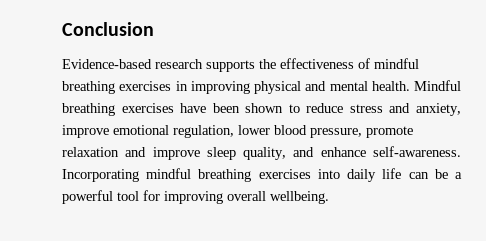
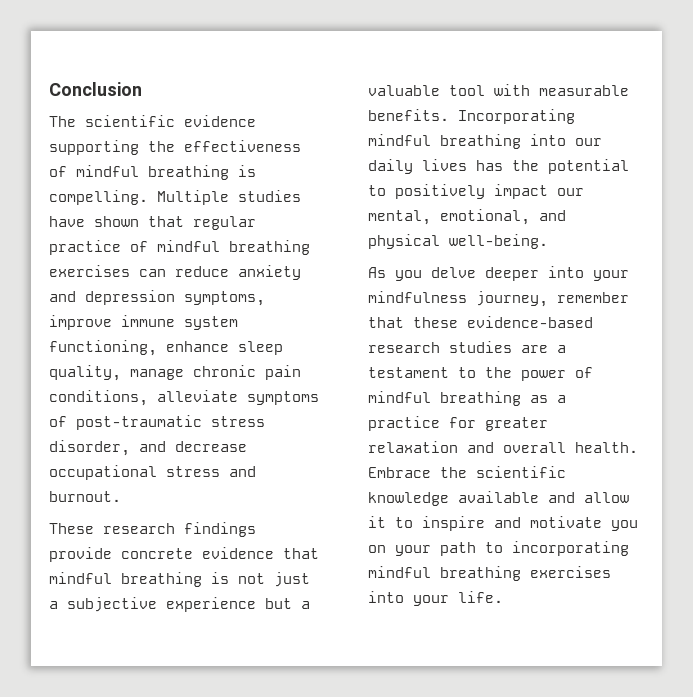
- Evidence-based research supports the effectiveness of mindful breathing exercises in improving physical and mental health. Mindful breathing exercises have been shown to reduce stress and anxiety, improve emotional regulation, lower blood pressure, promote relaxation and improve sleep quality, and enhance self-awareness. Incorporating mindful breathing exercises into daily life can be a powerful tool for improving overall wellbeing.
+ The scientific evidence supporting the effectiveness of mindful breathing is compelling. Multiple studies have shown that regular practice of mindful breathing exercises can reduce anxiety and depression symptoms, improve immune system functioning, enhance sleep quality, manage chronic pain conditions, alleviate symptoms of post-traumatic stress disorder, and decrease occupational stress and burnout.
+ These research findings provide concrete evidence that mindful breathing is not just a subjective experience but a valuable tool with measurable benefits. Incorporating mindful breathing into our daily lives has the potential to positively impact our mental, emotional, and physical well-being.
+ As you delve deeper into your mindfulness journey, remember that these evidence-based research studies are a testament to the power of mindful breathing as a practice for greater relaxation and overall health. Embrace the scientific knowledge available and allow it to inspire and motivate you on your path to incorporating mindful breathing exercises into your life.

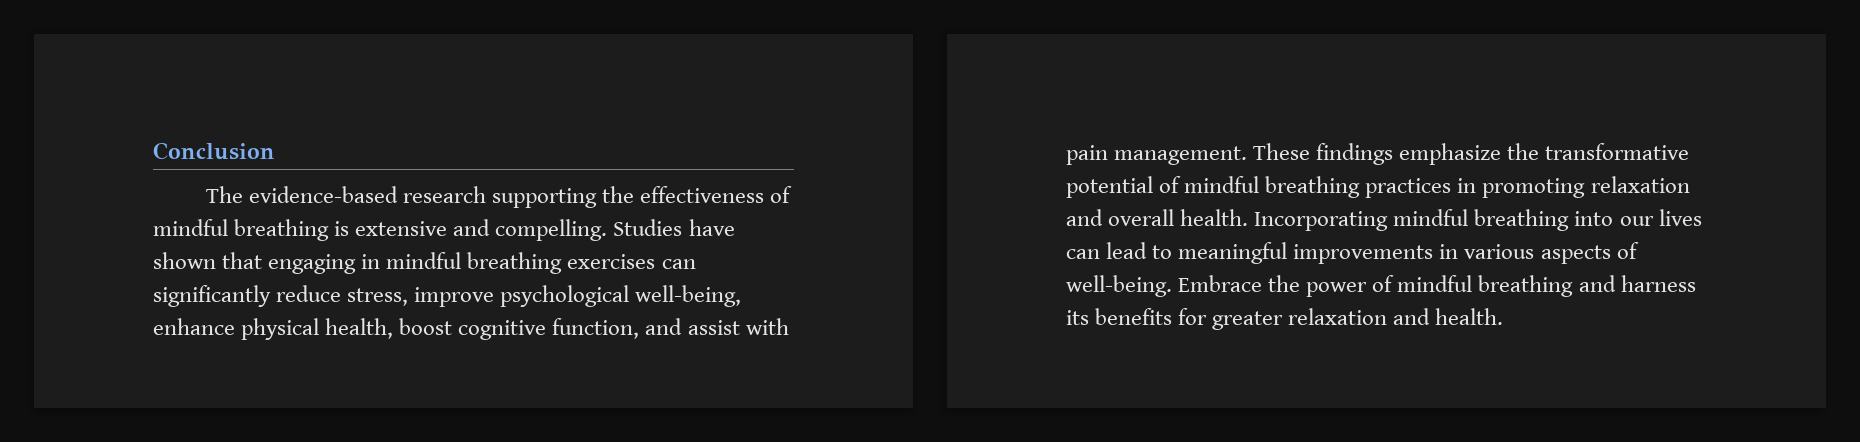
- The scientific evidence supporting the effectiveness of mindful breathing is compelling. Multiple studies have shown that regular practice of mindful breathing exercises can reduce anxiety and depression symptoms, improve immune system functioning, enhance sleep quality, manage chronic pain conditions, alleviate symptoms of post-traumatic stress disorder, and decrease occupational stress and burnout.
- These research findings provide concrete evidence that mindful breathing is not just a subjective experience but a valuable tool with measurable benefits.
+ The evidence-based research supporting the effectiveness of mindful breathing is extensive and compelling. Studies have shown that engaging in mindful breathing exercises can significantly reduce stress, improve psychological well-being, enhance physical health, boost cognitive function, and assist with pain management. These findings emphasize the transformative potential of mindful breathing practices in promoting relaxation and overall health.
- Incorporating mindful breathing into our daily lives has the potential to positively impact our mental, emotional, and physical well-being.
- As you delve deeper into your mindfulness journey, remember that these evidence-based research studies are a testament to the power of mindful breathing as a practice for greater relaxation and overall health. Embrace the scientific knowledge available and allow it to inspire and motivate you on your path to incorporating mindful breathing exercises into your life.
+ Incorporating mindful breathing into our lives can lead to meaningful improvements in various aspects of well-being. Embrace the power of mindful breathing and harness its benefits for greater relaxation and health.

